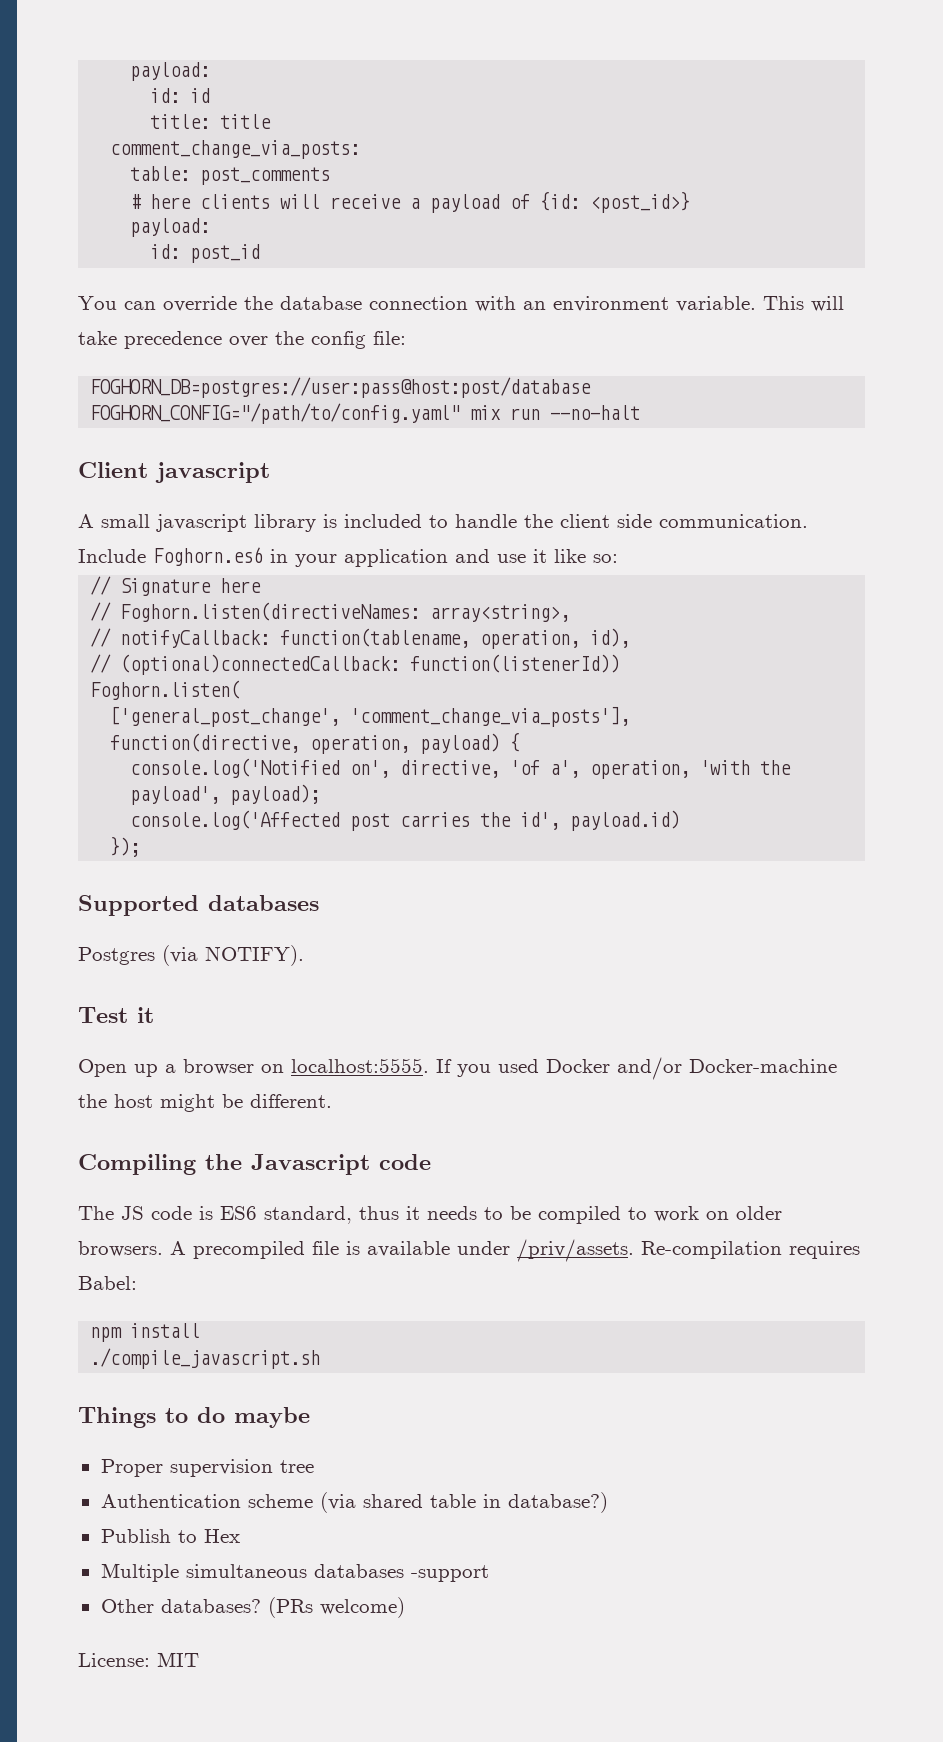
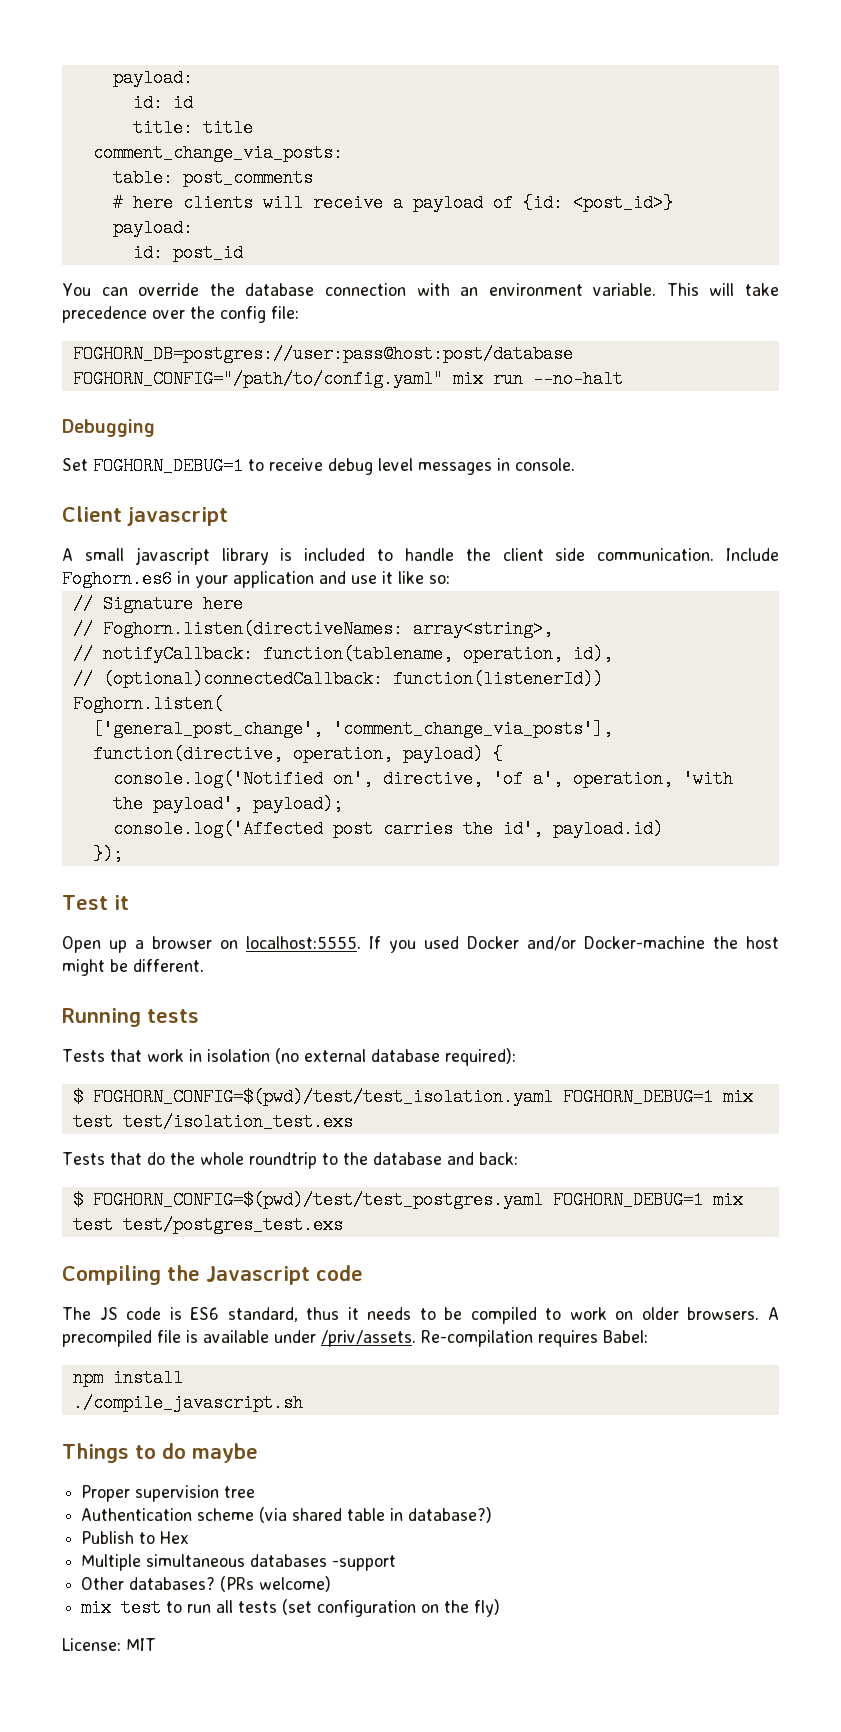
+ Debugging
+ Set FOGHORN_DEBUG=1 to receive debug level messages in console.
- Supported databases
- Postgres (via NOTIFY).
+ Running tests
+ Tests that work in isolation (no external database required):
+ $ FOGHORN_CONFIG=$(pwd)/test/test_isolation.yaml FOGHORN_DEBUG=1 mix test test/isolation_test.exs
+ Tests that do the whole roundtrip to the database and back:
+ $ FOGHORN_CONFIG=$(pwd)/test/test_postgres.yaml FOGHORN_DEBUG=1 mix test test/postgres_test.exs
+ mix test to run all tests (set configuration on the fly)

